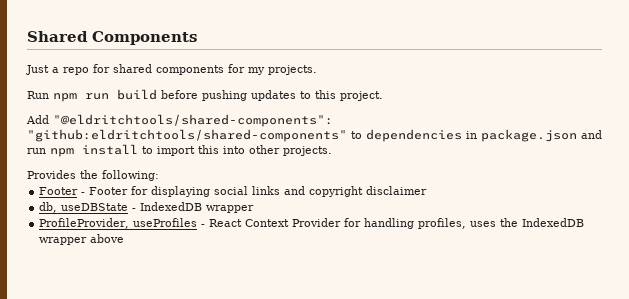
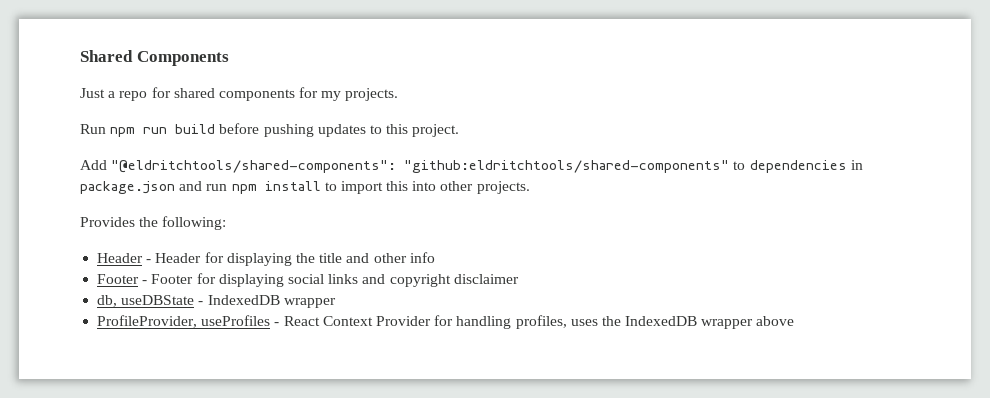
+ Header - Header for displaying the title and other info

